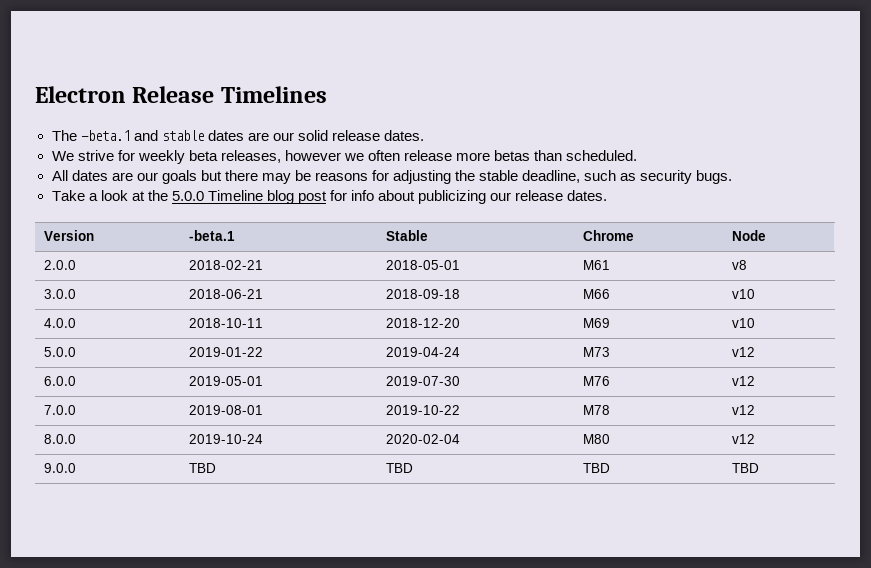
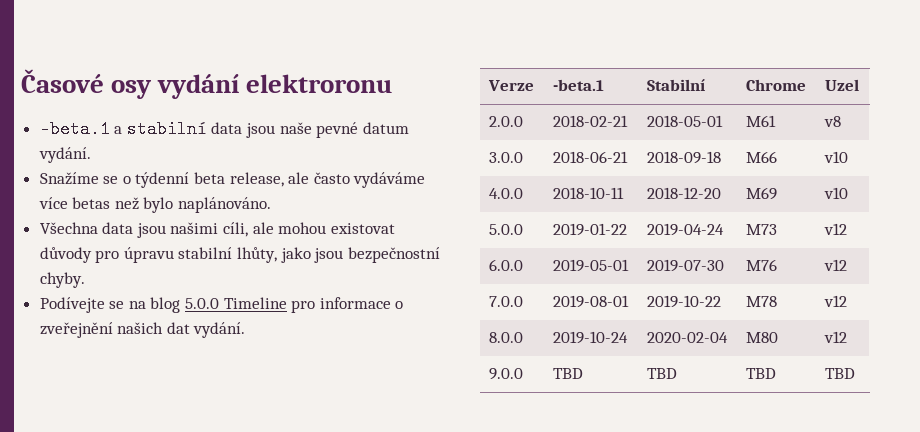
- Electron Release Timelines
- The -beta.1 and stable dates are our solid release dates.
- We strive for weekly beta releases, however we often release more betas than scheduled.
- All dates are our goals but there may be reasons for adjusting the stable deadline, such as security bugs.
- Take a look at the 5.0.0 Timeline blog post for info about publicizing our release dates.
- Version | -beta.1 | Stable | Chrome | Node
+ Časové osy vydání elektroronu
+ -beta.1 a stabilní data jsou naše pevné datum vydání.
+ Snažíme se o týdenní beta release, ale často vydáváme více betas než bylo naplánováno.
+ Všechna data jsou našimi cíli, ale mohou existovat důvody pro úpravu stabilní lhůty, jako jsou bezpečnostní chyby.
+ Podívejte se na blog 5.0.0 Timeline pro informace o zveřejnění našich dat vydání.
+ Verze | -beta.1 | Stabilní | Chrome | Uzel

